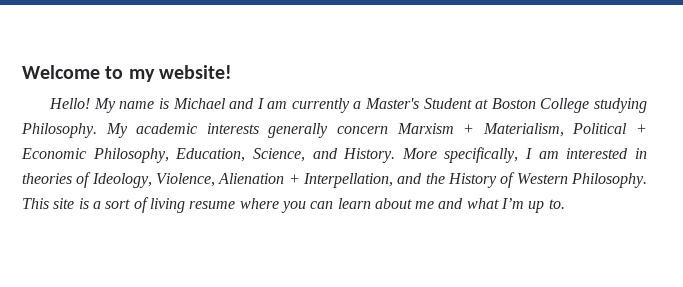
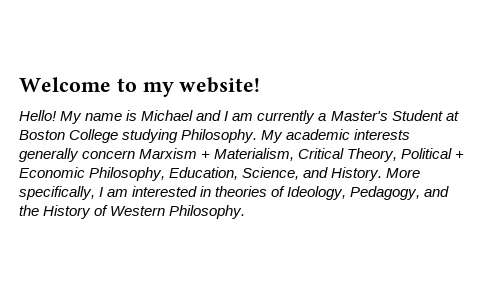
- My academic interests generally concern Marxism + Materialism, Political + Economic Philosophy, Education, Science, and History.
+ My academic interests generally concern Marxism + Materialism, Critical Theory, Political + Economic Philosophy, Education, Science, and History.
- More specifically, I am interested in theories of Ideology, Violence, Alienation + Interpellation, and the History of Western Philosophy. This site is a sort of living resume where you can learn about me and what I’m up to.
+ More specifically, I am interested in theories of Ideology, Pedagogy, and the History of Western Philosophy.

